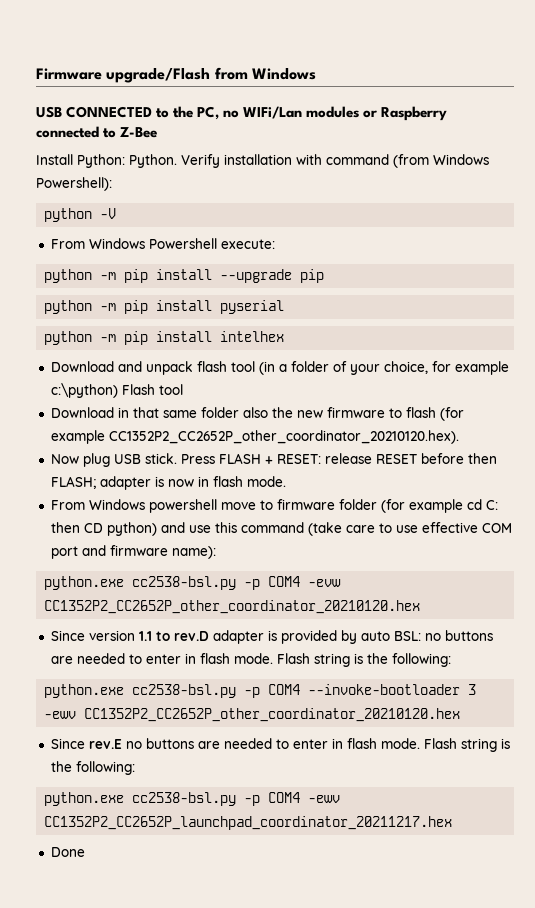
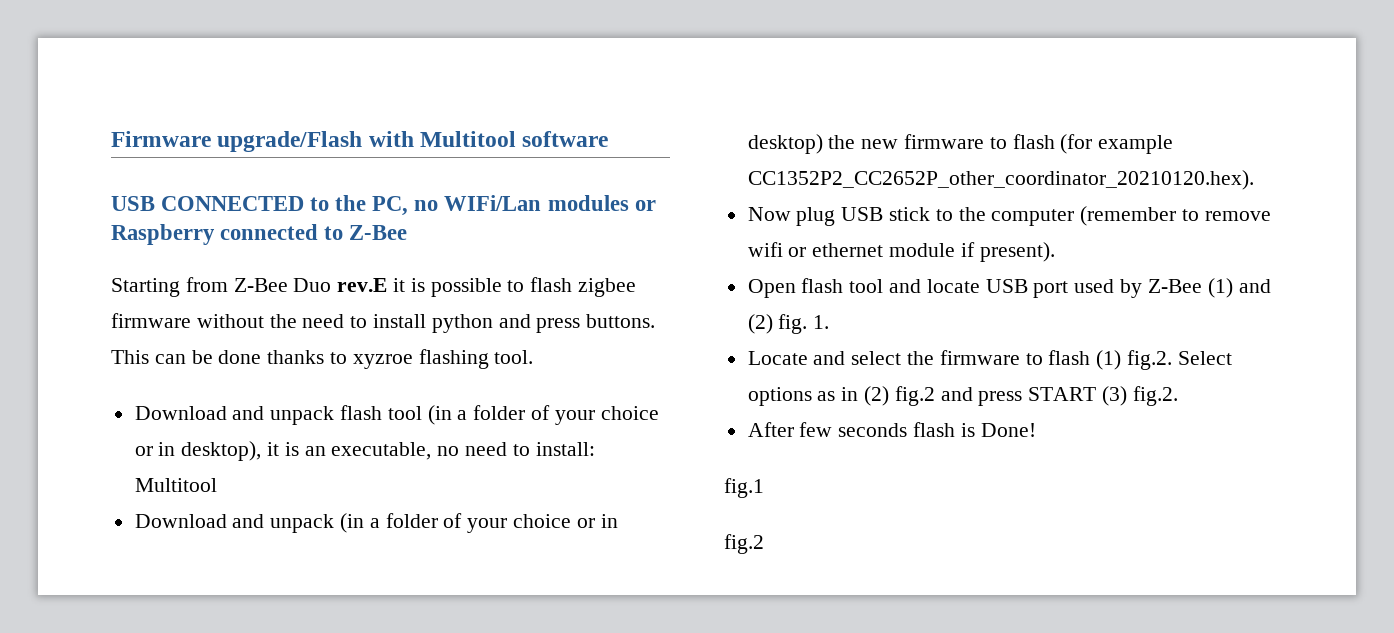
- Firmware upgrade/Flash from Windows
+ Firmware upgrade/Flash with Multitool software
- Install Python: Python. Verify installation with command (from Windows Powershell):
- python -V
- From Windows Powershell execute:
- python -m pip install --upgrade pip
- python -m pip install pyserial
- python -m pip install intelhex
+ Starting from Z-Bee Duo rev.E it is possible to flash zigbee firmware without the need to install python and press buttons. This can be done thanks to xyzroe flashing tool.
- Download and unpack flash tool (in a folder of your choice, for example c:\python) Flash tool
- Download in that same folder also the new firmware to flash (for example CC1352P2_CC2652P_other_coordinator_20210120.hex).
+ Download and unpack flash tool (in a folder of your choice or in desktop), it is an executable, no need to install: Multitool
+ Download and unpack (in a folder of your choice or in desktop) the new firmware to flash (for example CC1352P2_CC2652P_other_coordinator_20210120.hex).
- Now plug USB stick. Press FLASH + RESET: release RESET before then FLASH; adapter is now in flash mode.
- From Windows powershell move to firmware folder (for example cd C: then CD python) and use this command (take care to use effective COM port and firmware name):
- python.exe cc2538-bsl.py -p COM4 -evw CC1352P2_CC2652P_other_coordinator_20210120.hex
- Since version 1.1 to rev.D adapter is provided by auto BSL: no buttons are needed to enter in flash mode. Flash string is the following:
- python.exe cc2538-bsl.py -p COM4 --invoke-bootloader 3 -ewv CC1352P2_CC2652P_other_coordinator_20210120.hex
- Since rev.E no buttons are needed to enter in flash mode. Flash string is the following:
- python.exe cc2538-bsl.py -p COM4 -ewv CC1352P2_CC2652P_launchpad_coordinator_20211217.hex
- Done
+ Now plug USB stick to the computer (remember to remove wifi or ethernet module if present).
+ Open flash tool and locate USB port used by Z-Bee (1) and (2) fig. 1.
+ Locate and select the firmware to flash (1) fig.2. Select options as in (2) fig.2 and press START (3) fig.2.
+ After few seconds flash is Done!
+ fig.1
+ fig.2

